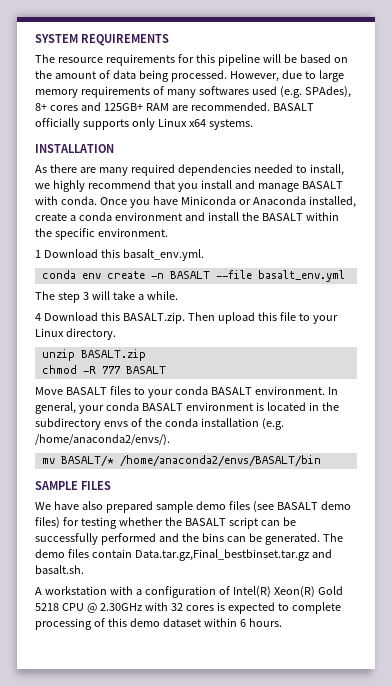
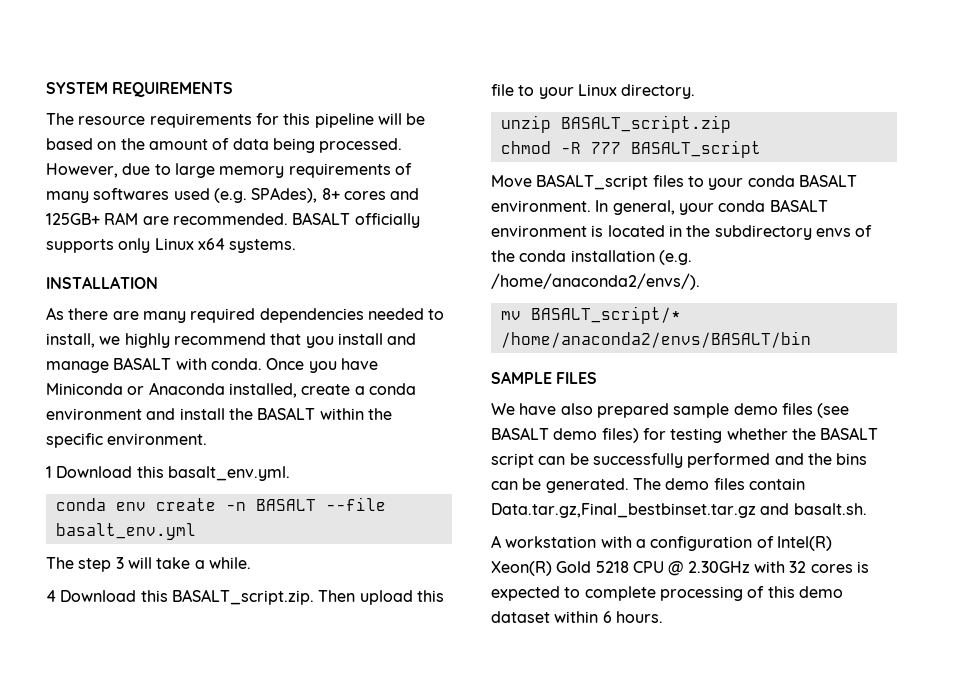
- 4 Download this BASALT.zip. Then upload this file to your Linux directory.
+ 4 Download this BASALT_script.zip. Then upload this file to your Linux directory.
- unzip BASALT.zip
+ unzip BASALT_script.zip
- chmod -R 777 BASALT
+ chmod -R 777 BASALT_script
- Move BASALT files to your conda BASALT environment.
+ Move BASALT_script files to your conda BASALT environment.
- mv BASALT/* /home/anaconda2/envs/BASALT/bin
+ mv BASALT_script/* /home/anaconda2/envs/BASALT/bin

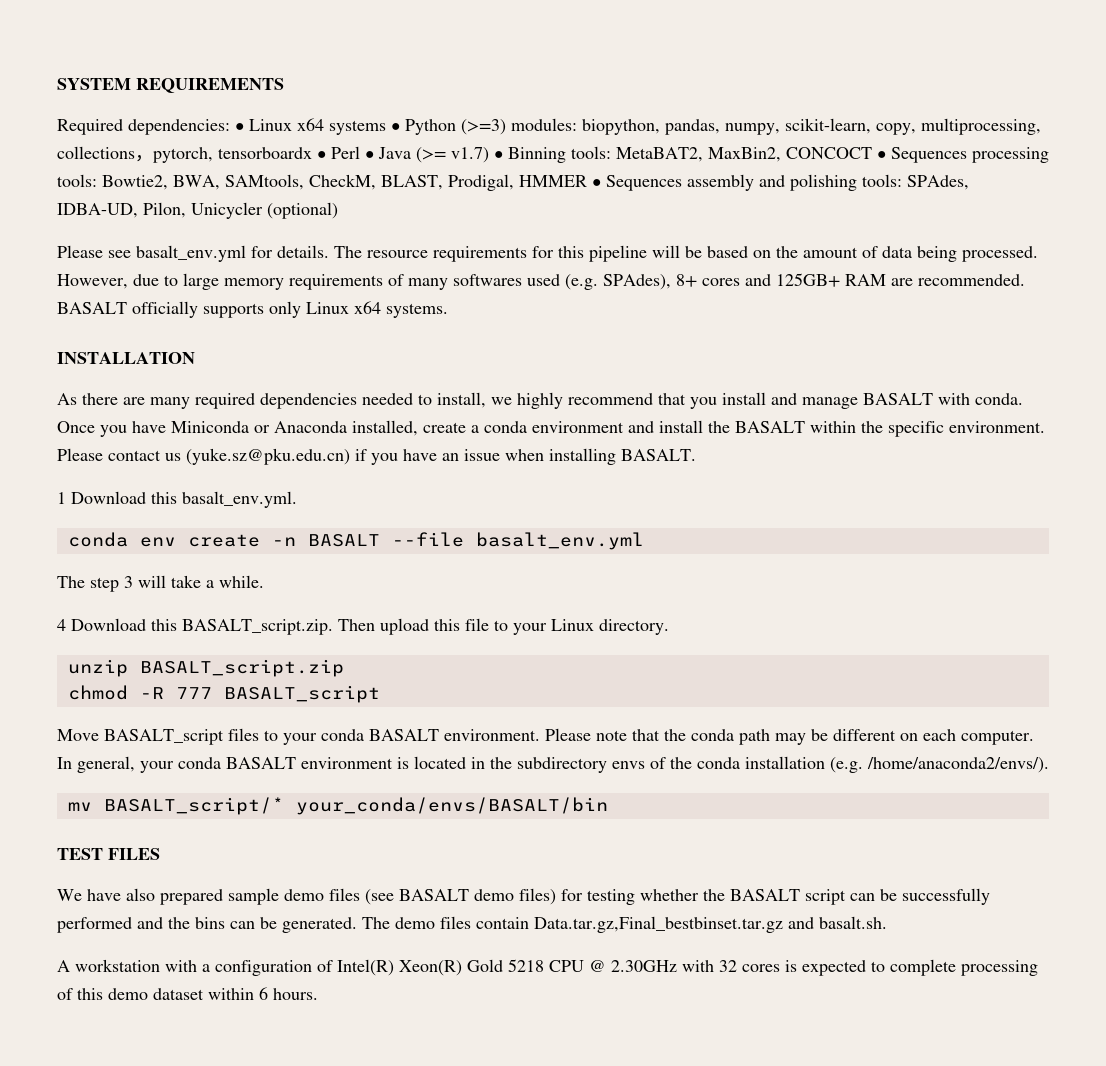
+ Required dependencies: • Linux x64 systems • Python (>=3) modules: biopython, pandas, numpy, scikit-learn, copy, multiprocessing, collections，pytorch, tensorboardx • Perl • Java (>= v1.7) • Binning tools: MetaBAT2, MaxBin2, CONCOCT • Sequences processing tools: Bowtie2, BWA, SAMtools, CheckM, BLAST, Prodigal, HMMER • Sequences assembly and polishing tools: SPAdes, IDBA-UD, Pilon, Unicycler (optional)
+ Please see basalt_env.yml for details.
+ Please contact us (yuke.sz@pku.edu.cn) if you have an issue when installing BASALT.
+ Please note that the conda path may be different on each computer.
- mv BASALT_script/* /home/anaconda2/envs/BASALT/bin
- SAMPLE FILES
+ mv BASALT_script/* your_conda/envs/BASALT/bin
+ TEST FILES

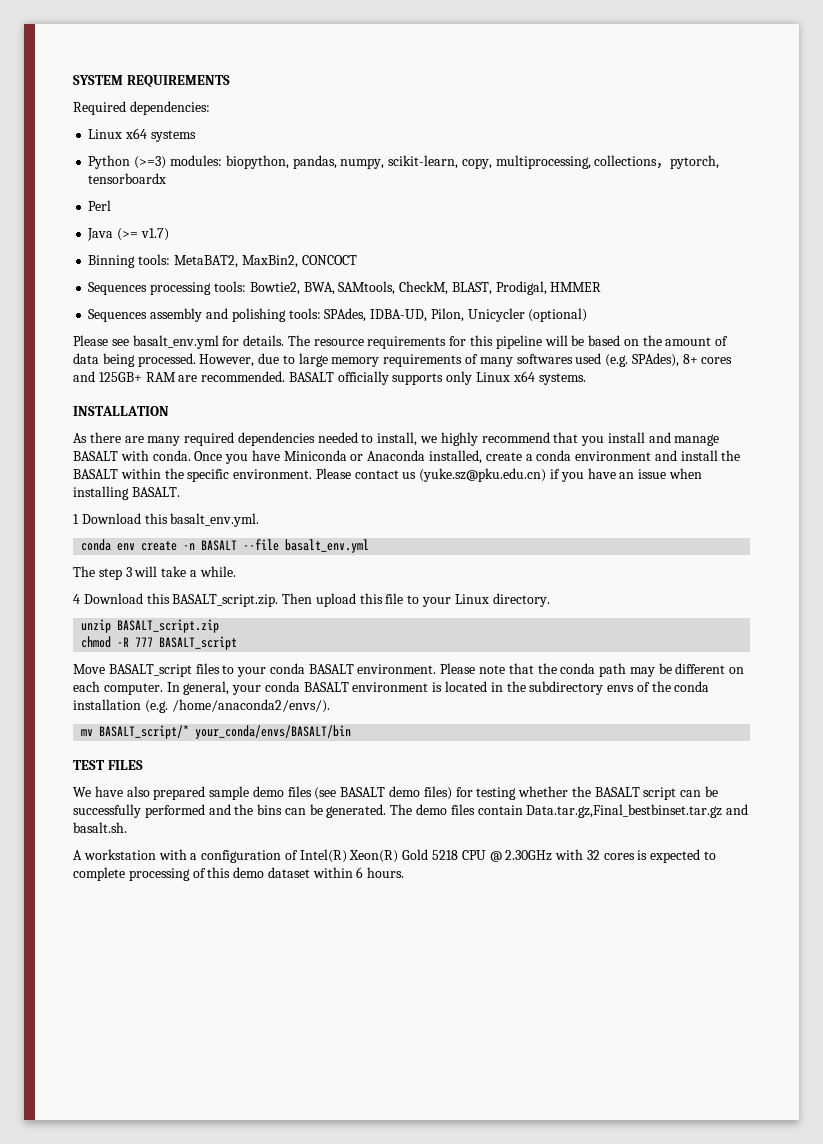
- Required dependencies: • Linux x64 systems • Python (>=3) modules: biopython, pandas, numpy, scikit-learn, copy, multiprocessing, collections，pytorch, tensorboardx • Perl • Java (>= v1.7) • Binning tools: MetaBAT2, MaxBin2, CONCOCT • Sequences processing tools: Bowtie2, BWA, SAMtools, CheckM, BLAST, Prodigal, HMMER • Sequences assembly and polishing tools: SPAdes, IDBA-UD, Pilon, Unicycler (optional)
+ Required dependencies:
+ Linux x64 systems
+ Python (>=3) modules: biopython, pandas, numpy, scikit-learn, copy, multiprocessing, collections，pytorch, tensorboardx
+ Perl
+ Java (>= v1.7)
+ Binning tools: MetaBAT2, MaxBin2, CONCOCT
+ Sequences processing tools: Bowtie2, BWA, SAMtools, CheckM, BLAST, Prodigal, HMMER
+ Sequences assembly and polishing tools: SPAdes, IDBA-UD, Pilon, Unicycler (optional)

